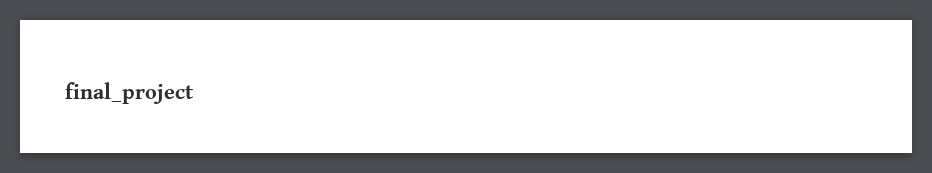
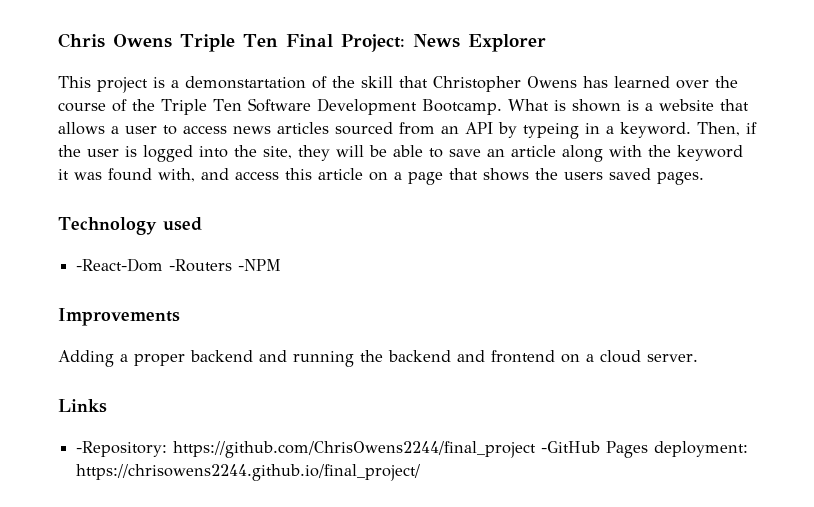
- final_project
+ Chris Owens Triple Ten Final Project: News Explorer
+ This project is a demonstartation of the skill that Christopher Owens has learned over the course of the Triple Ten Software Development Bootcamp. What is shown is a website that allows a user to access news articles sourced from an API by typeing in a keyword. Then, if the user is logged into the site, they will be able to save an article along with the keyword it was found with, and access this article on a page that shows the users saved pages.
+ Technology used
+ -React-Dom -Routers -NPM
+ Improvements
+ Adding a proper backend and running the backend and frontend on a cloud server.
+ Links
+ -Repository: https://github.com/ChrisOwens2244/final_project -GitHub Pages deployment: https://chrisowens2244.github.io/final_project/

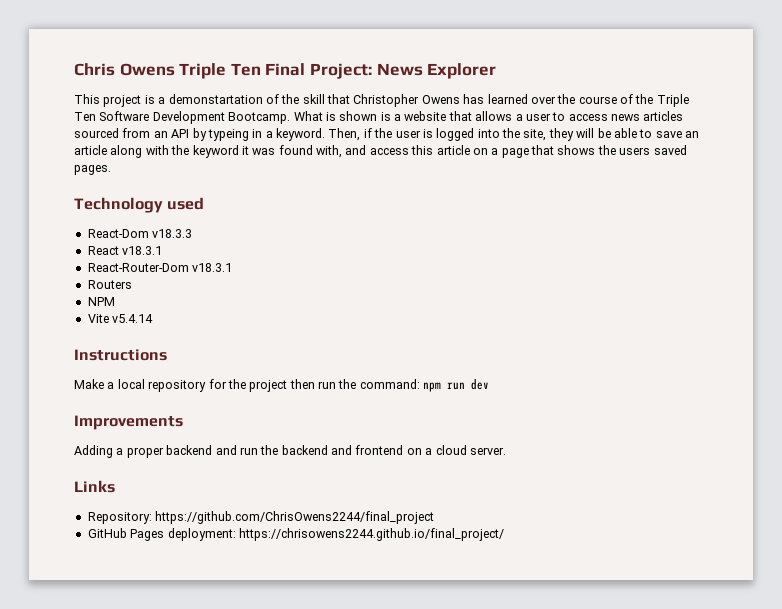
- -React-Dom -Routers -NPM
+ React-Dom v18.3.3
+ React v18.3.1
+ React-Router-Dom v18.3.1
+ Routers
+ NPM
+ Vite v5.4.14
+ Instructions
+ Make a local repository for the project then run the command: npm run dev
- Adding a proper backend and running the backend and frontend on a cloud server.
+ Adding a proper backend and run the backend and frontend on a cloud server.
- -Repository: https://github.com/ChrisOwens2244/final_project -GitHub Pages deployment: https://chrisowens2244.github.io/final_project/
+ Repository: https://github.com/ChrisOwens2244/final_project
+ GitHub Pages deployment: https://chrisowens2244.github.io/final_project/

